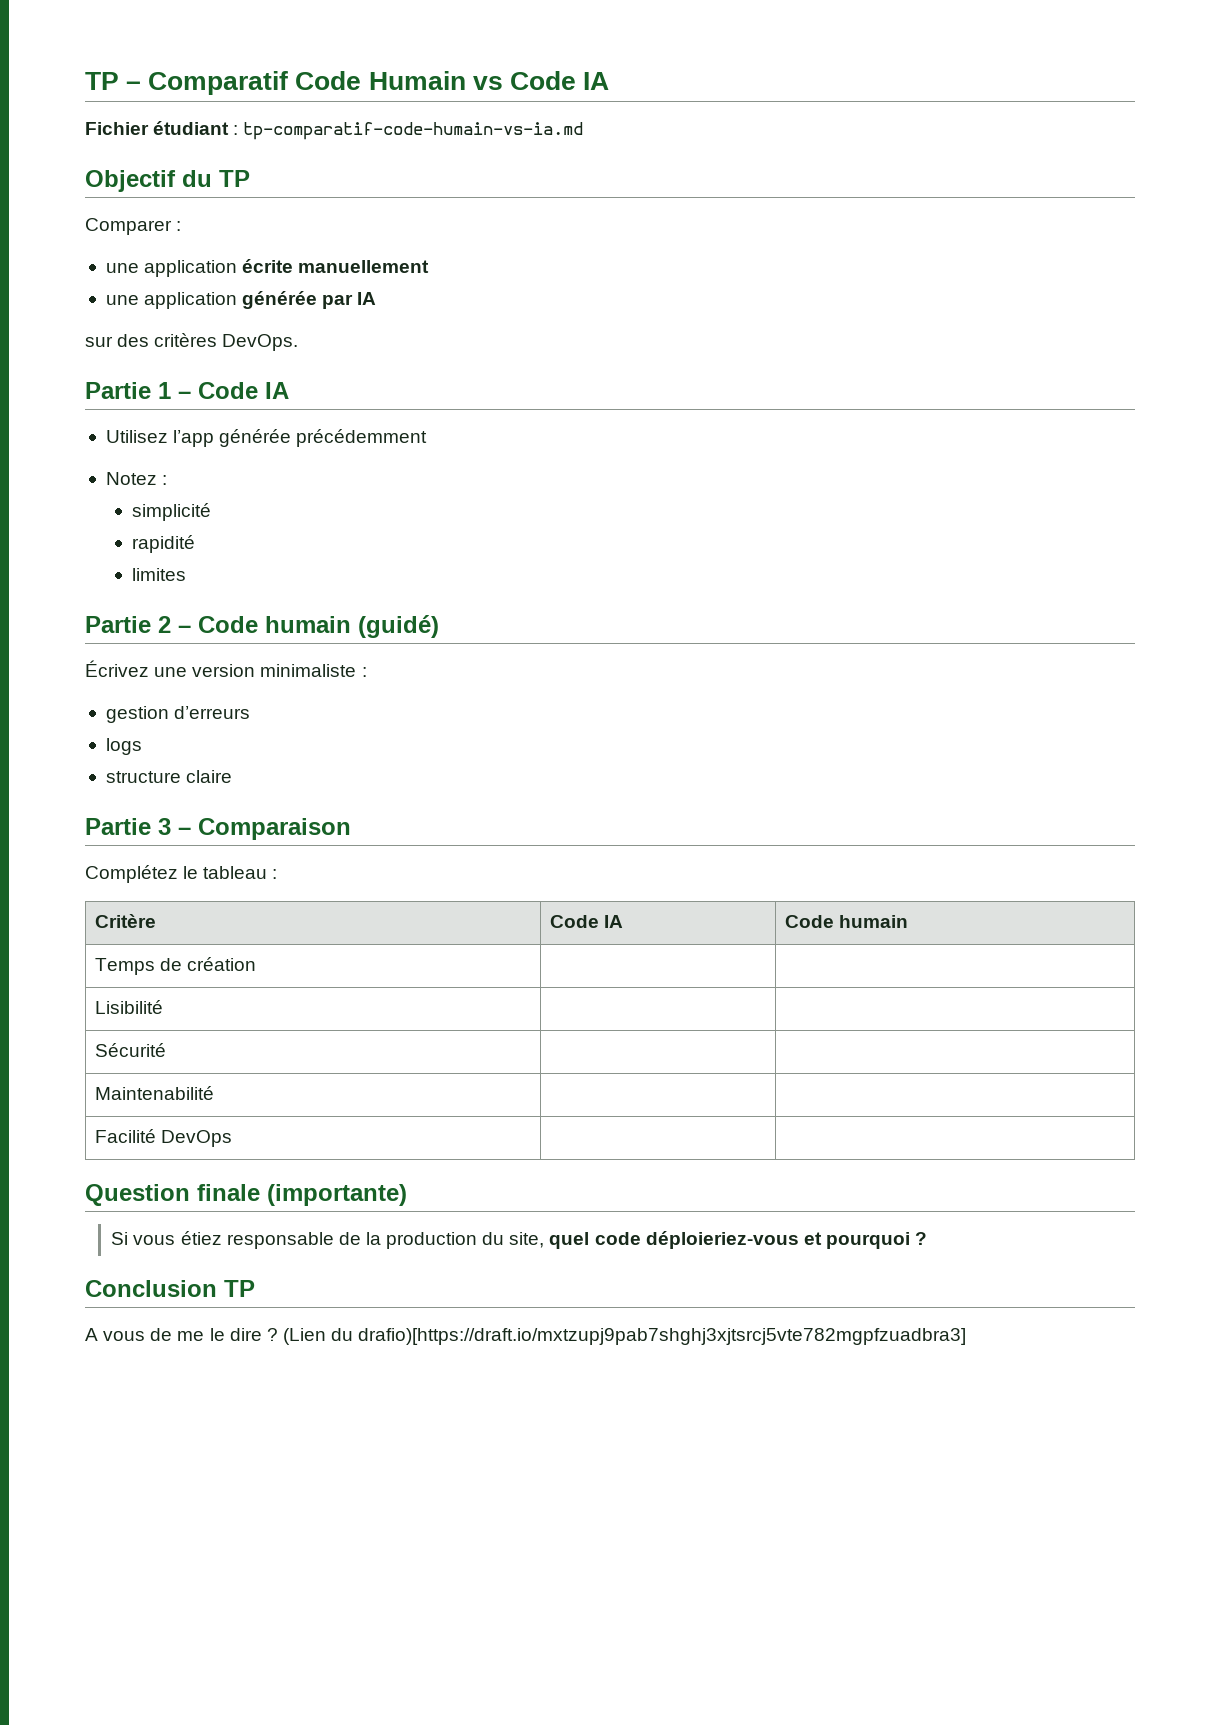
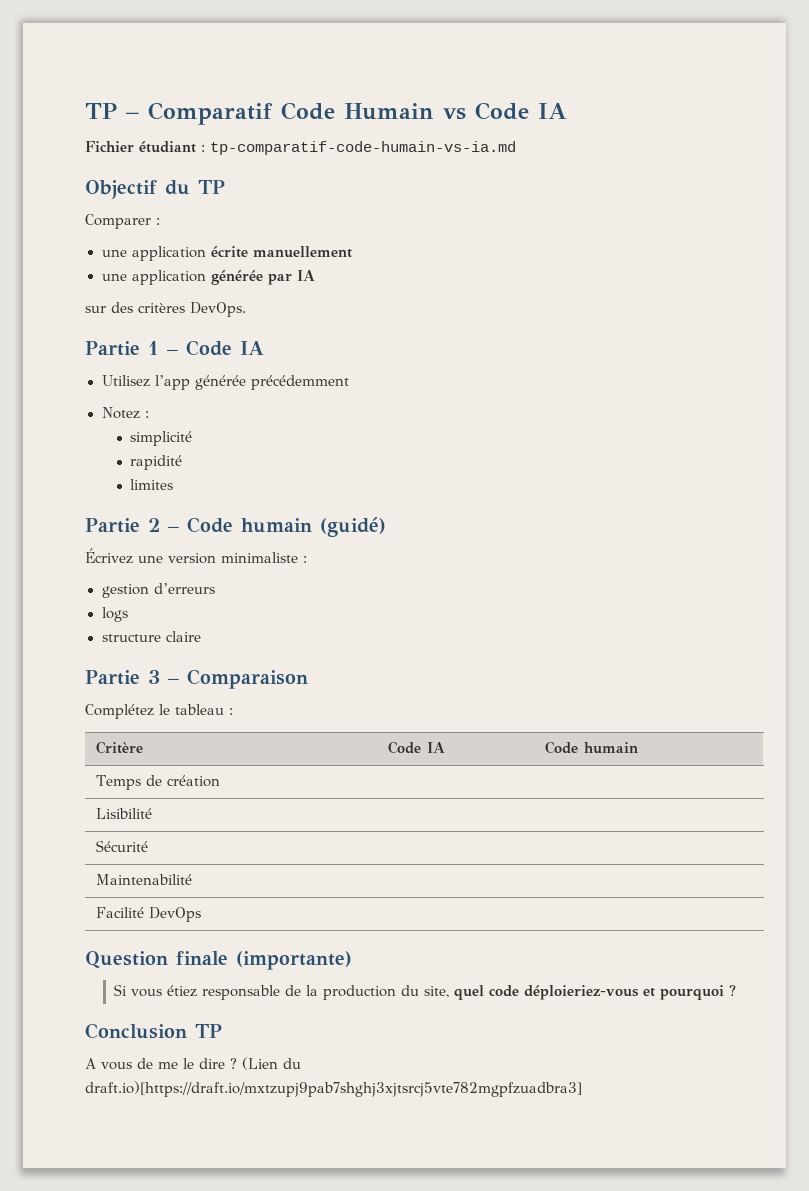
- (Lien du drafio)[https://draft.io/mxtzupj9pab7shghj3xjtsrcj5vte782mgpfzuadbra3]
+ (Lien du draft.io)[https://draft.io/mxtzupj9pab7shghj3xjtsrcj5vte782mgpfzuadbra3]

